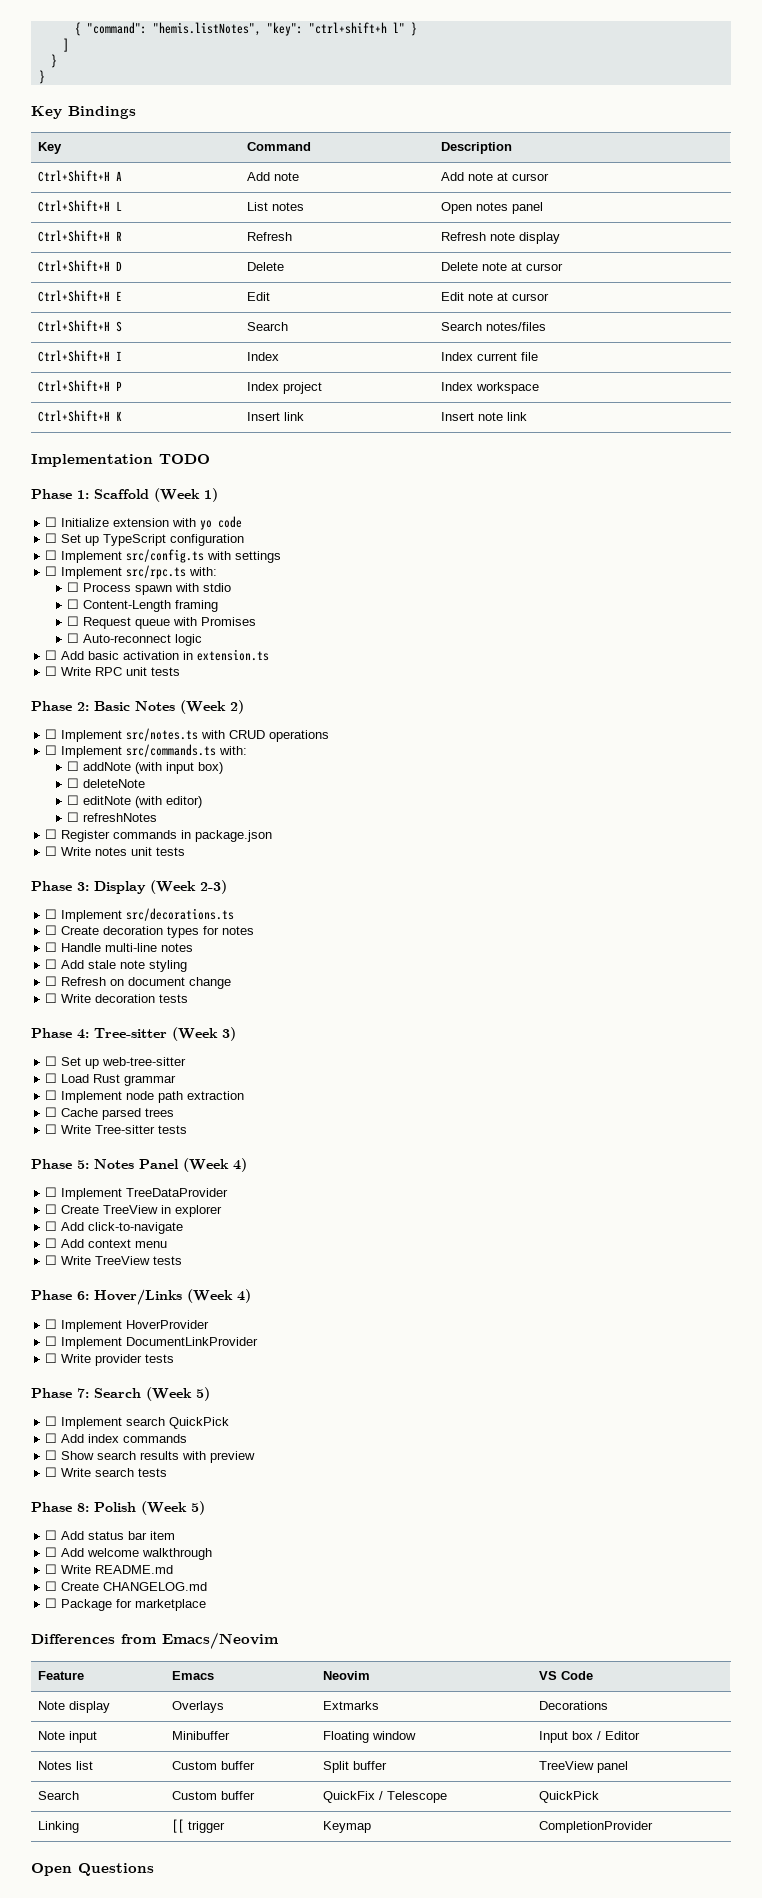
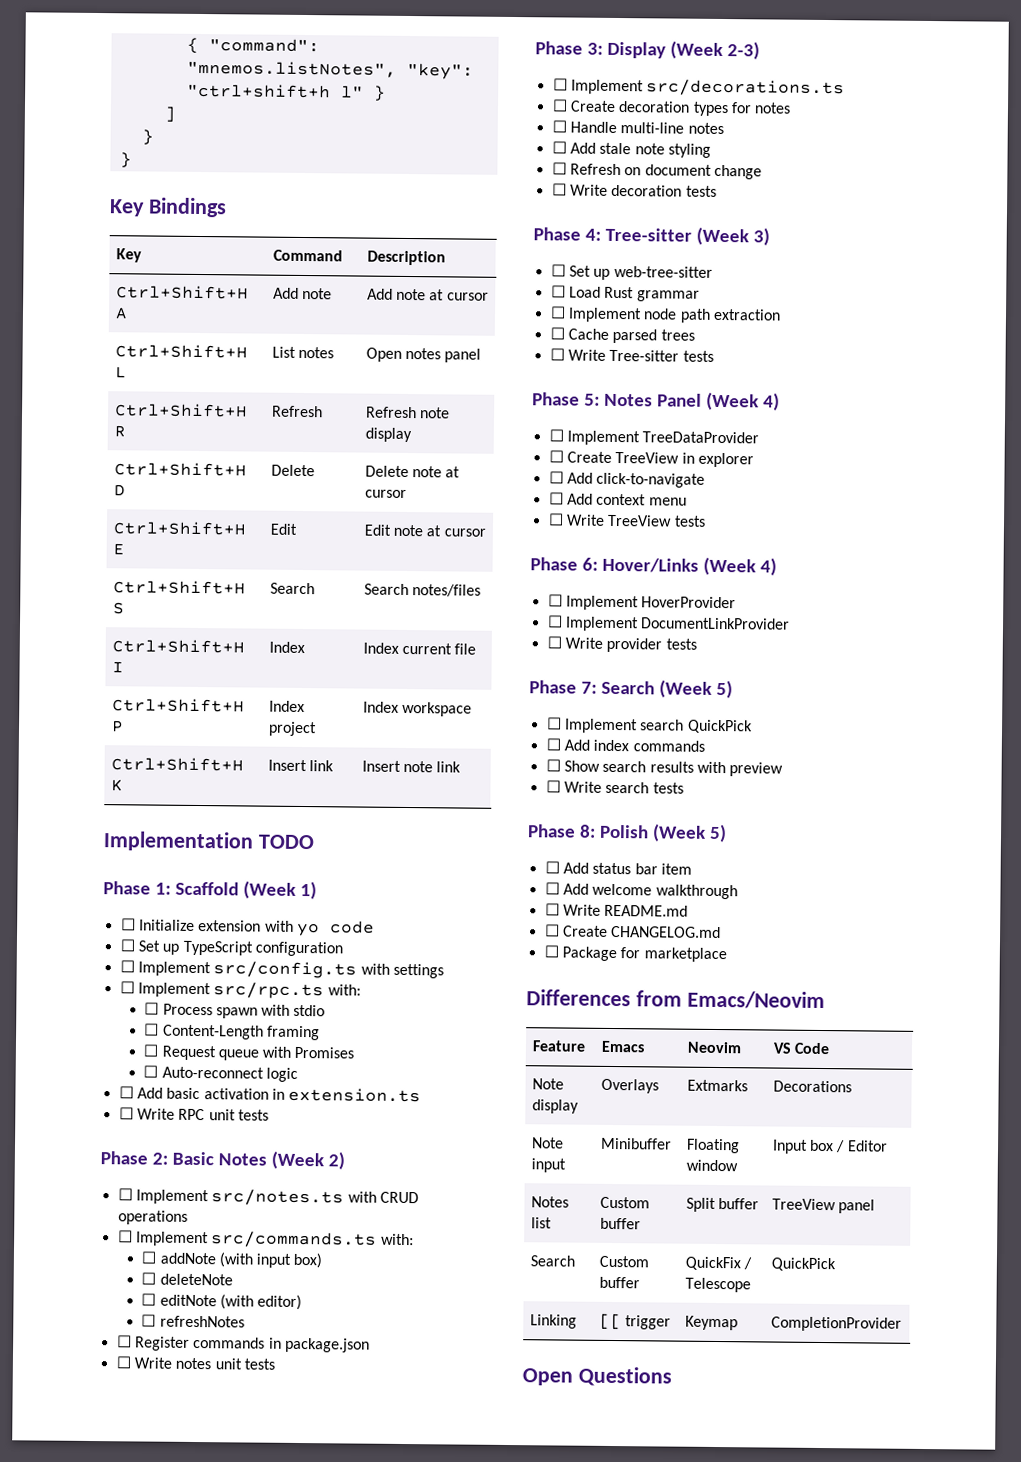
- { "command": "hemis.listNotes", "key": "ctrl+shift+h l" }
+ { "command": "mnemos.listNotes", "key": "ctrl+shift+h l" }

